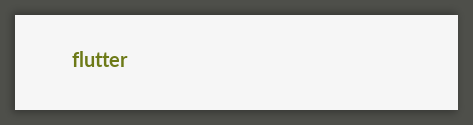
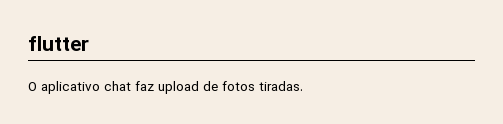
+ O aplicativo chat faz upload de fotos tiradas.

